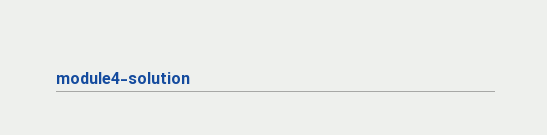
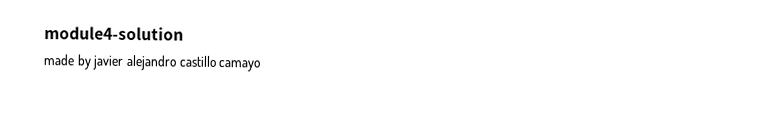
+ made by javier alejandro castillo camayo

